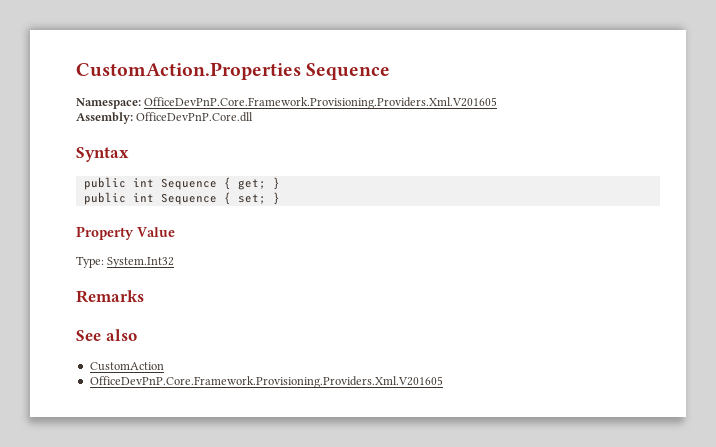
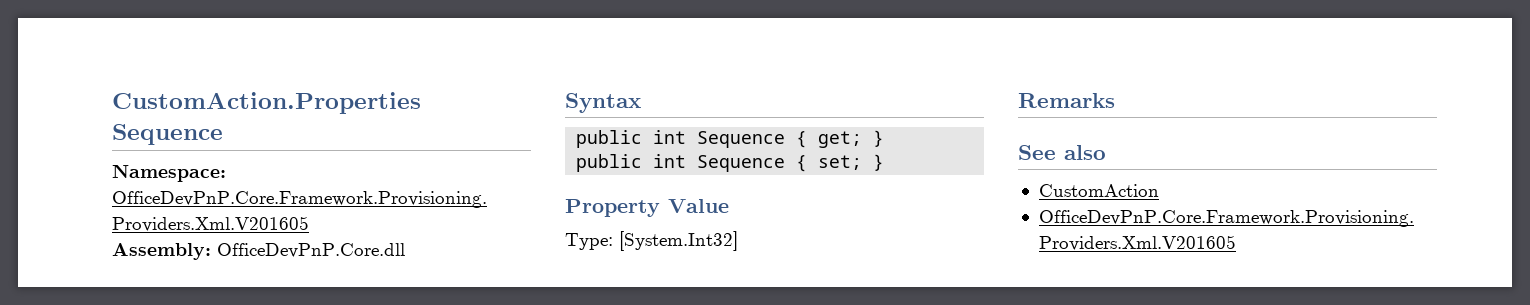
- Type: System.Int32
+ Type: [System.Int32]

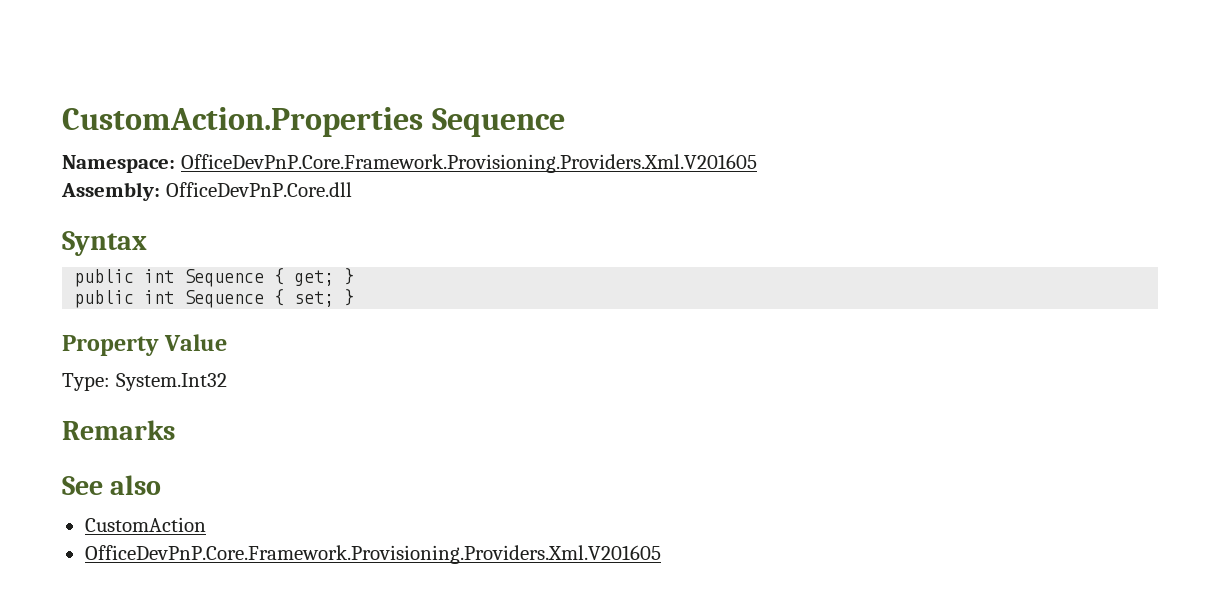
- Type: [System.Int32]
+ Type: System.Int32

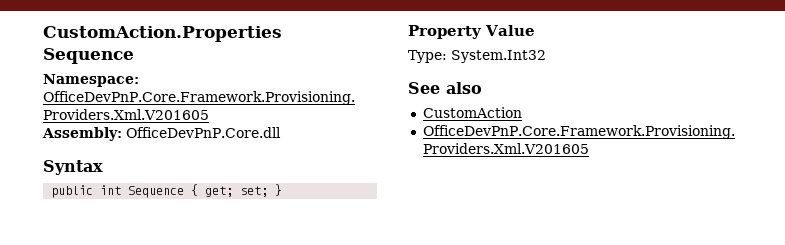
- public int Sequence { get; }
- public int Sequence { set; }
+ public int Sequence { get; set; }
- Remarks

